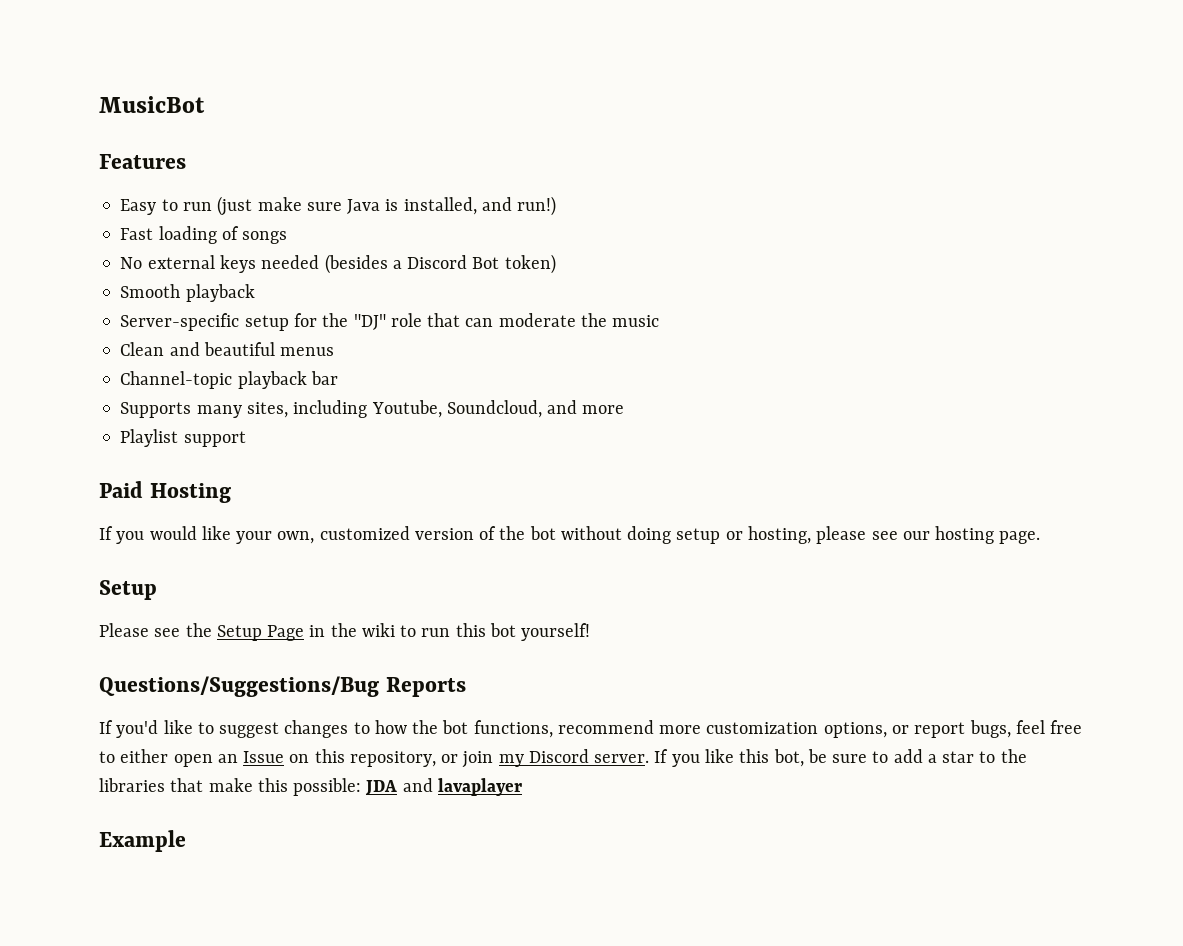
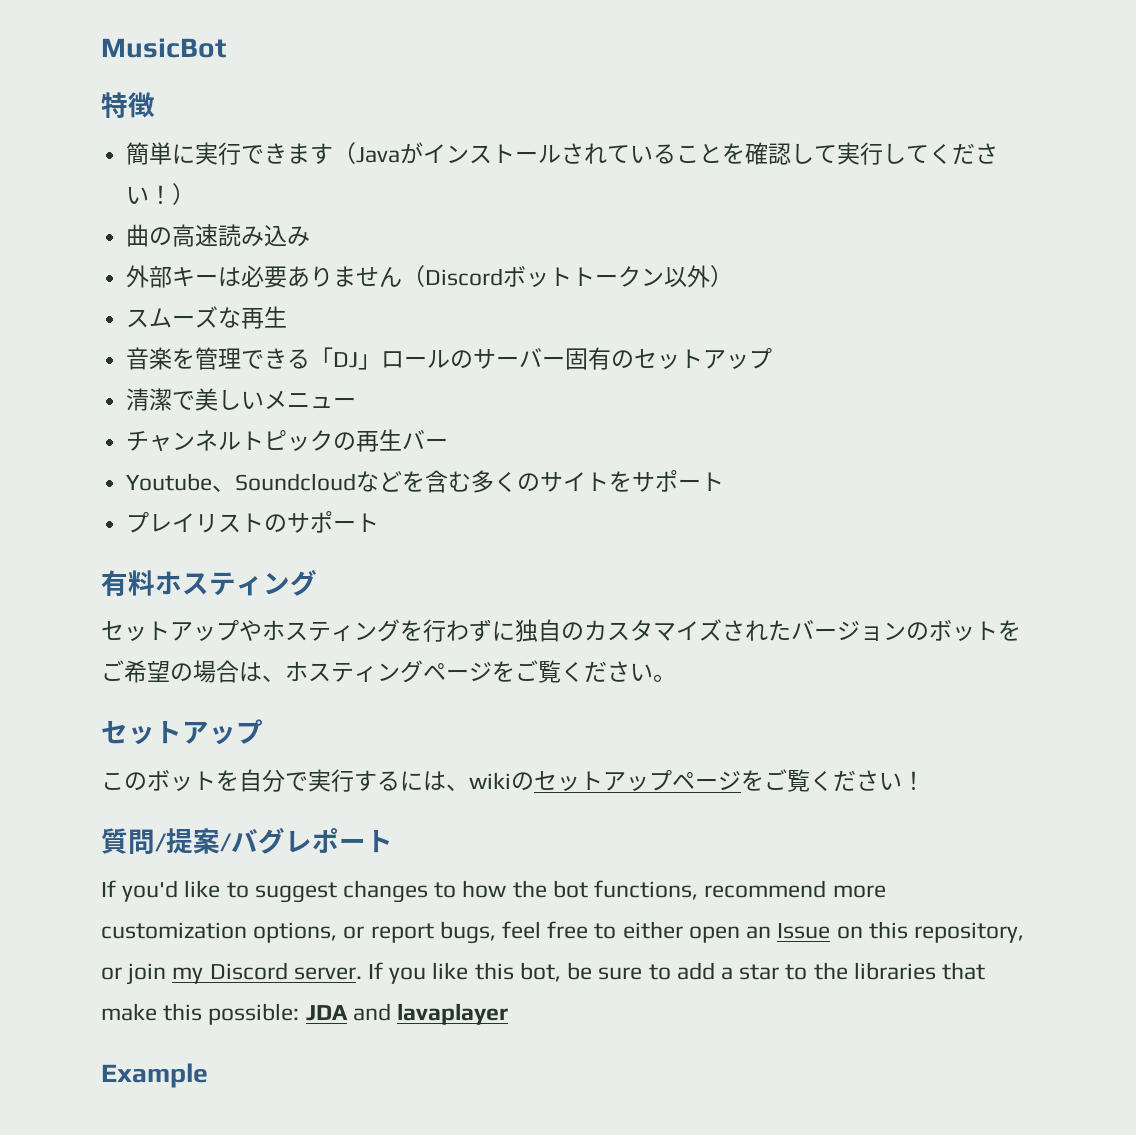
- Features
- Easy to run (just make sure Java is installed, and run!)
- Fast loading of songs
- No external keys needed (besides a Discord Bot token)
- Smooth playback
- Server-specific setup for the "DJ" role that can moderate the music
- Clean and beautiful menus
- Channel-topic playback bar
- Supports many sites, including Youtube, Soundcloud, and more
- Playlist support
- Paid Hosting
- If you would like your own, customized version of the bot without doing setup or hosting, please see our hosting page.
- Setup
- Please see the Setup Page in the wiki to run this bot yourself!
- Questions/Suggestions/Bug Reports
+ 特徴
+ 簡単に実行できます（Javaがインストールされていることを確認して実行してください！）
+ 曲の高速読み込み
+ 外部キーは必要ありません（Discordボットトークン以外）
+ スムーズな再生
+ 音楽を管理できる「DJ」ロールのサーバー固有のセットアップ
+ 清潔で美しいメニュー
+ チャンネルトピックの再生バー
+ Youtube、Soundcloudなどを含む多くのサイトをサポート
+ プレイリストのサポート
+ 有料ホスティング
+ セットアップやホスティングを行わずに独自のカスタマイズされたバージョンのボットをご希望の場合は、ホスティングページをご覧ください。
+ セットアップ
+ このボットを自分で実行するには、wikiのセットアップページをご覧ください！
+ 質問/提案/バグレポート

